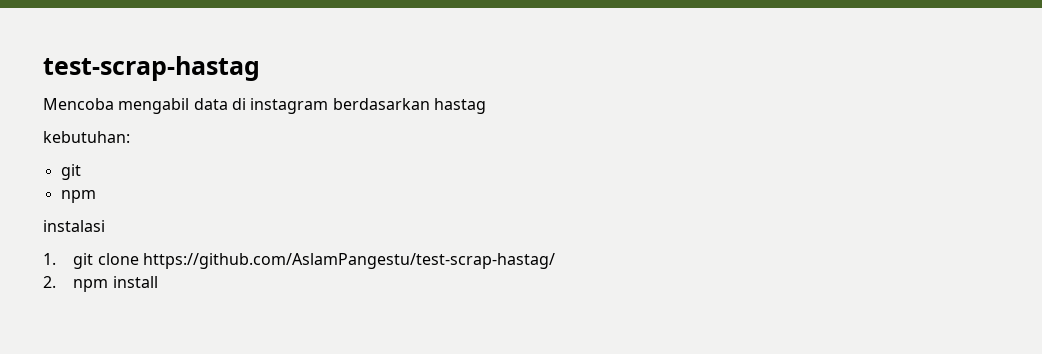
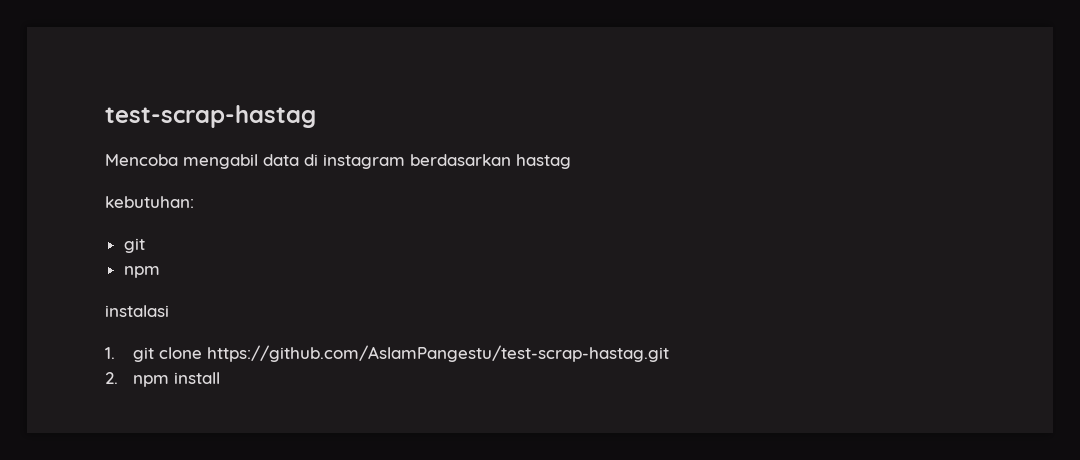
- 1. git clone https://github.com/AslamPangestu/test-scrap-hastag/
+ 1. git clone https://github.com/AslamPangestu/test-scrap-hastag.git

